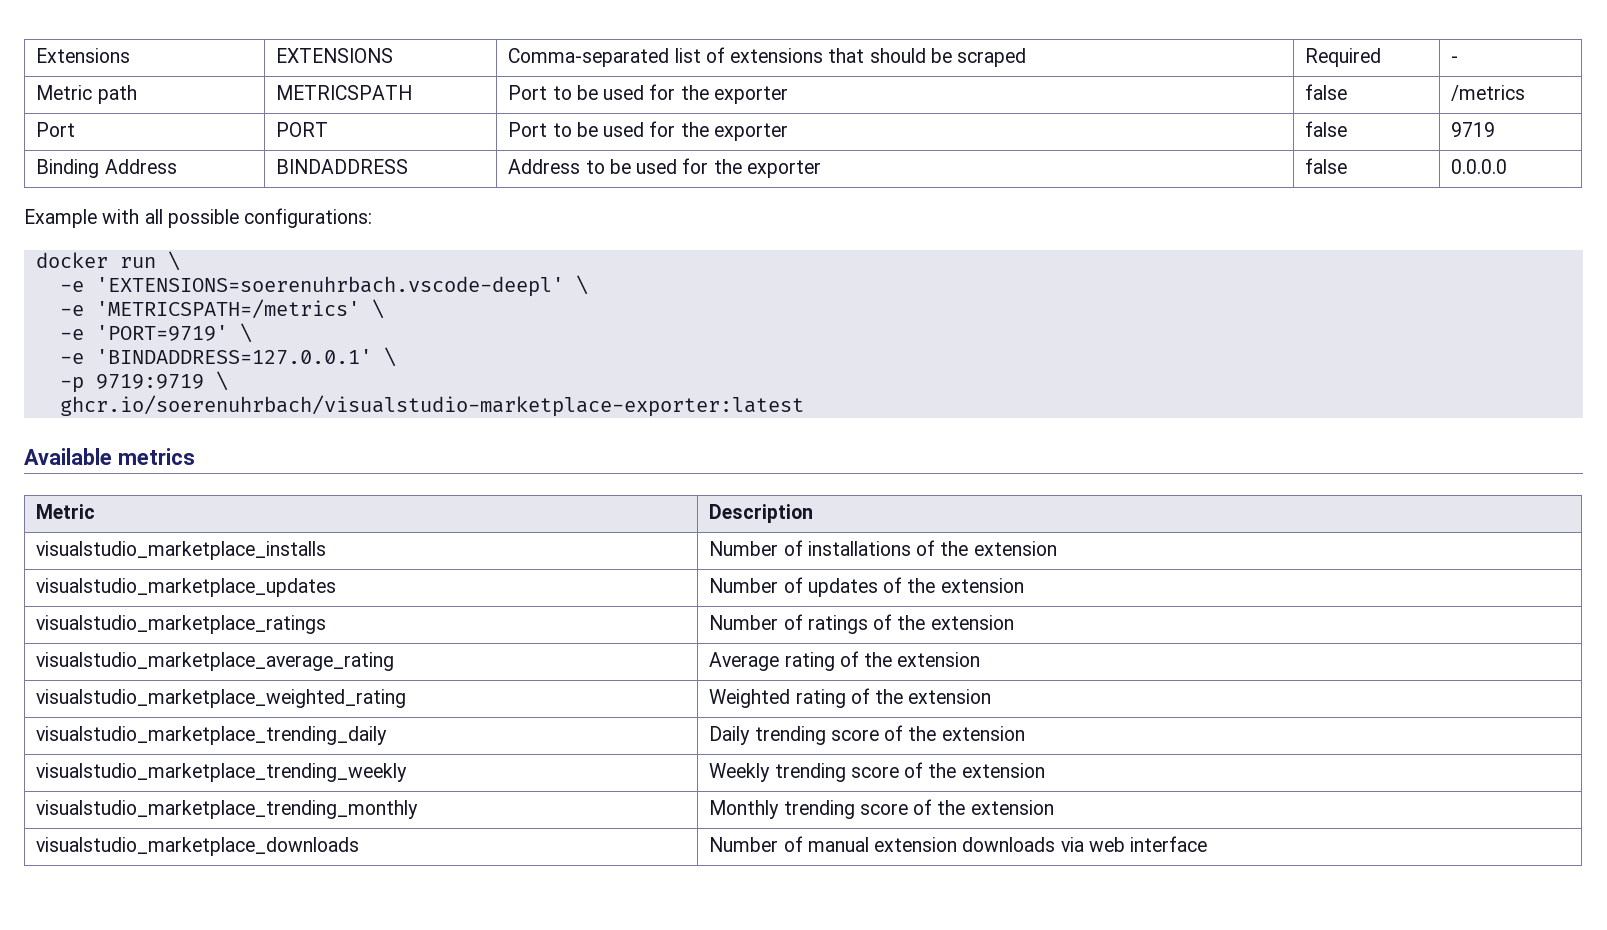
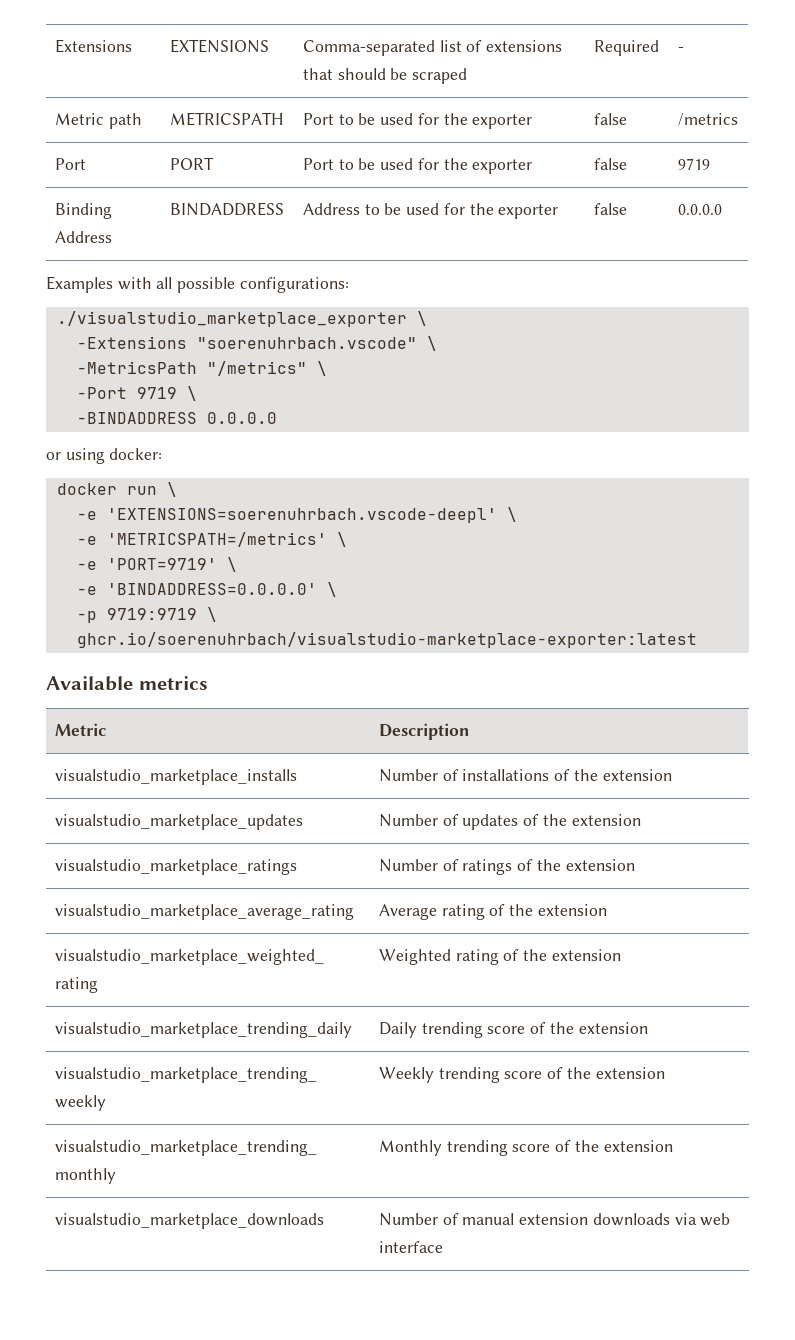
- Example with all possible configurations:
+ Examples with all possible configurations:
+ ./visualstudio_marketplace_exporter \
+ -Extensions "soerenuhrbach.vscode" \
+ -MetricsPath "/metrics" \
+ -Port 9719 \
+ -BINDADDRESS 0.0.0.0
+ or using docker:
- -e 'BINDADDRESS=127.0.0.1' \
+ -e 'BINDADDRESS=0.0.0.0' \

